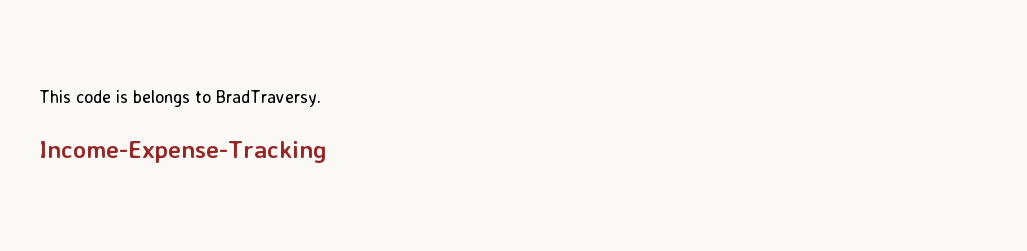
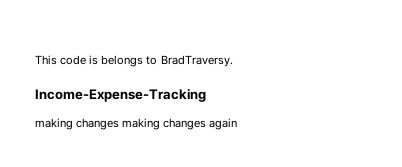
+ making changes making changes again

